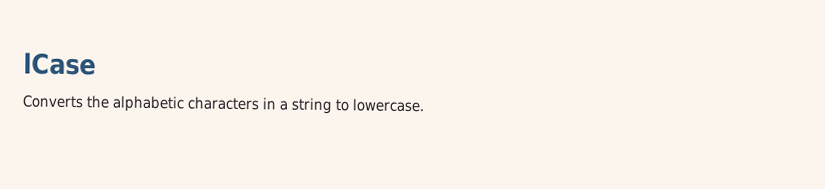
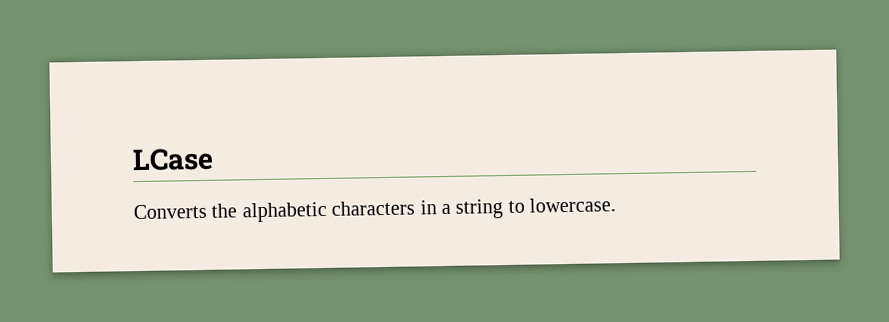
- lCase
+ LCase

